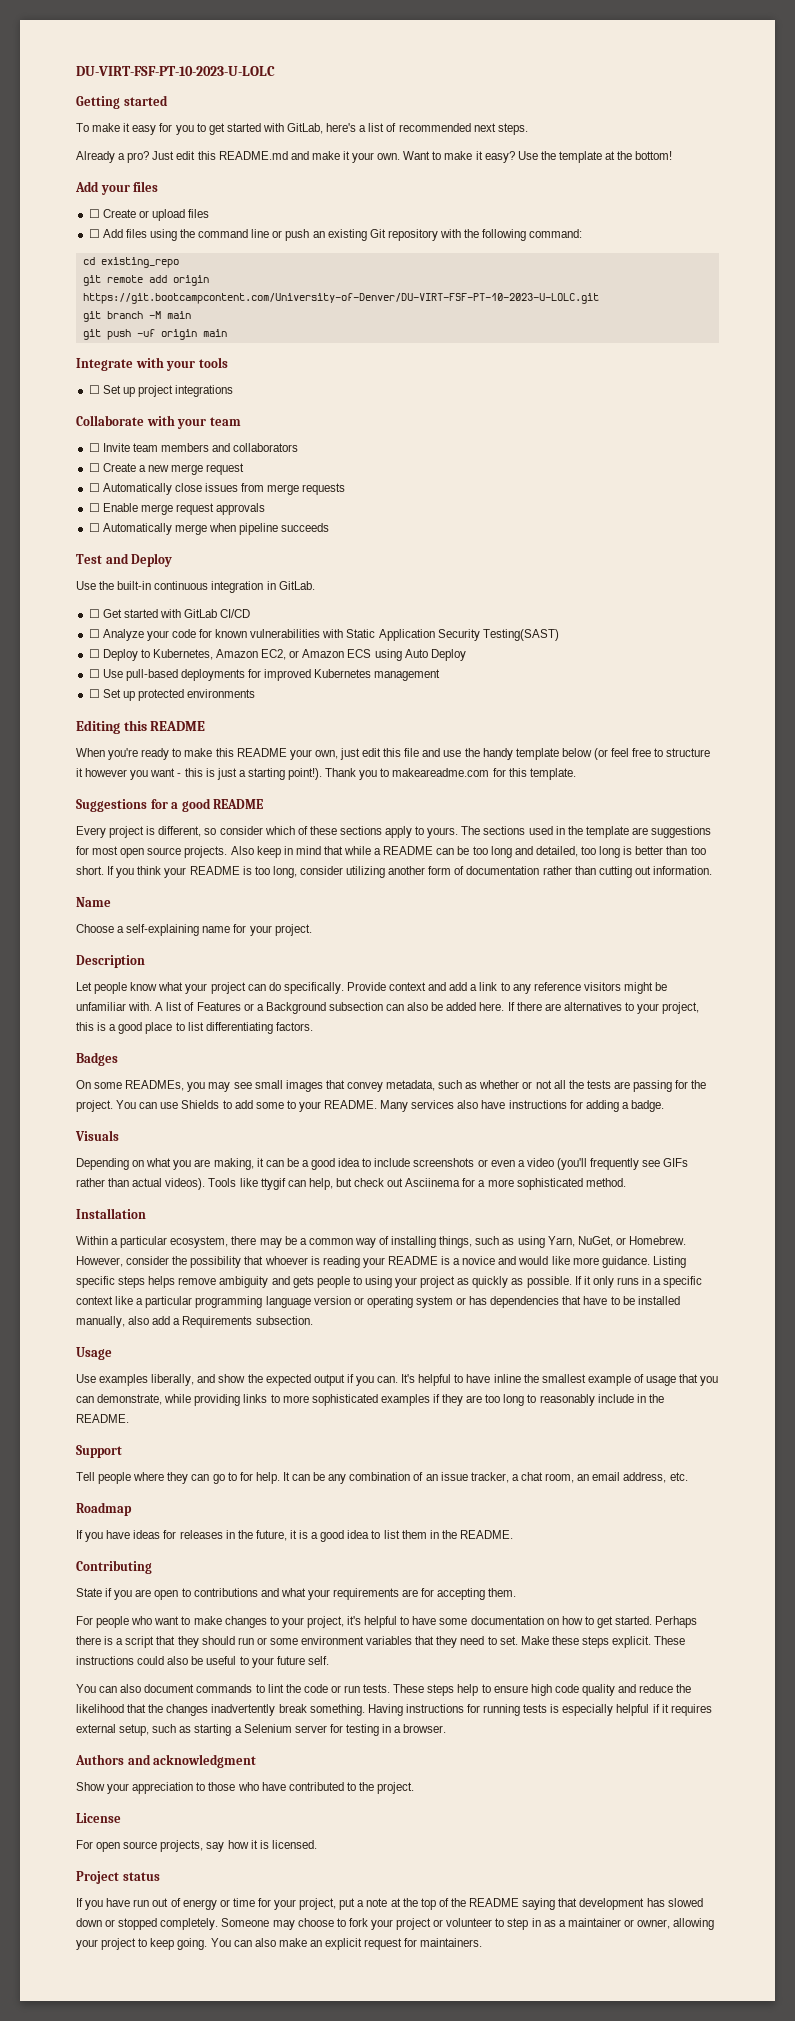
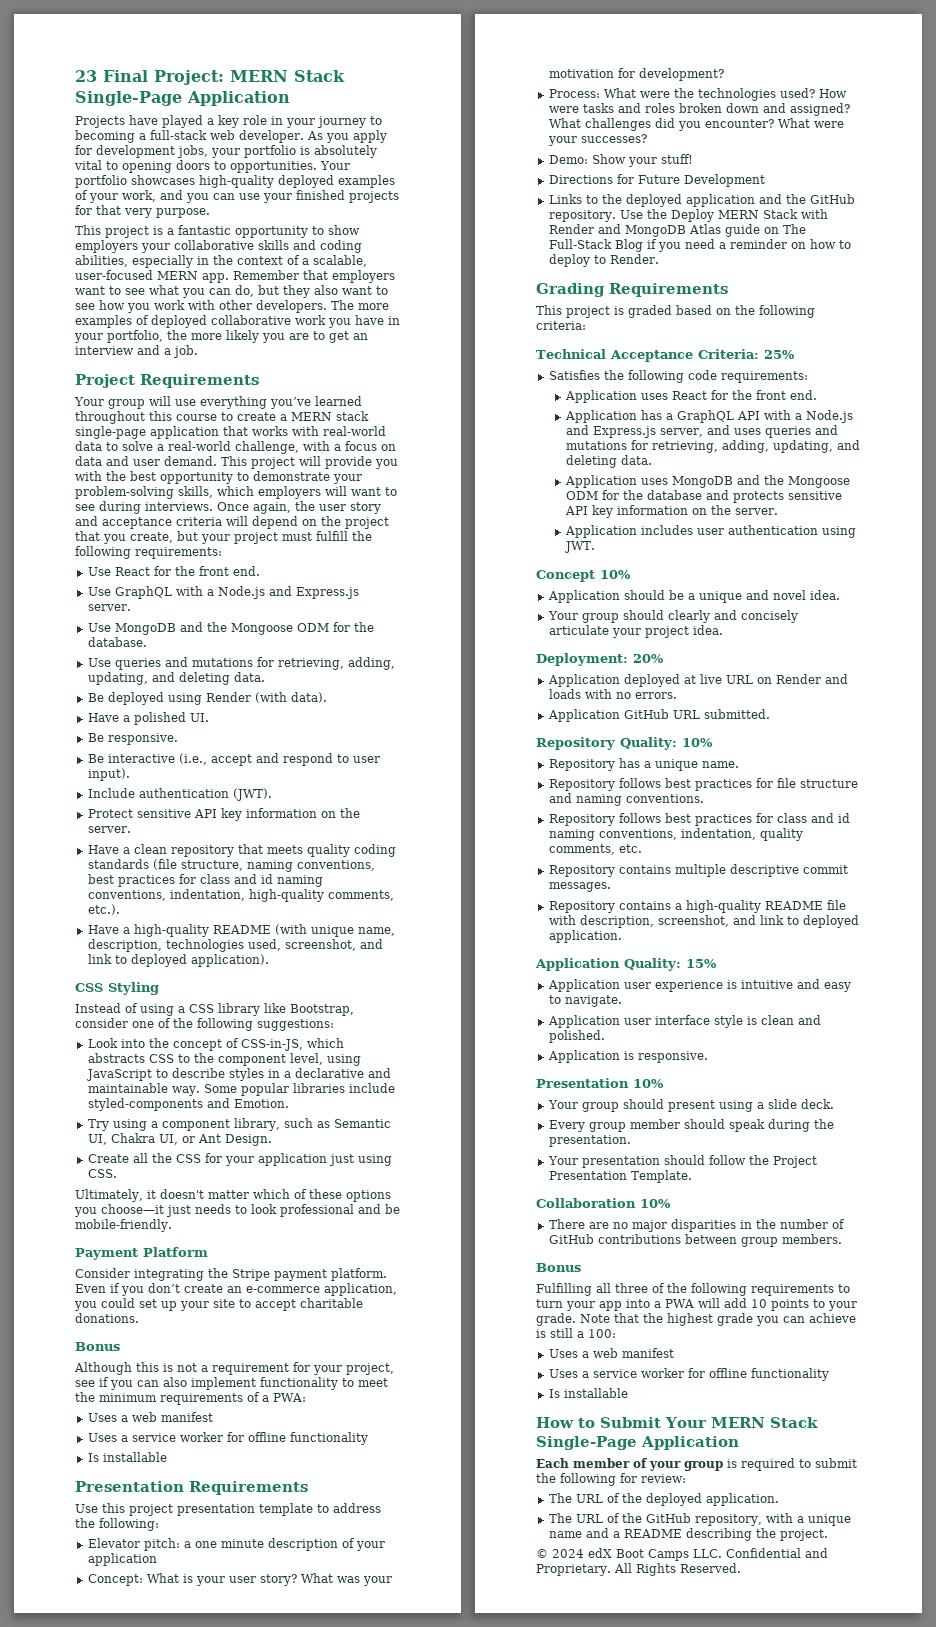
- DU-VIRT-FSF-PT-10-2023-U-LOLC
- Getting started
- To make it easy for you to get started with GitLab, here's a list of recommended next steps.
- Already a pro? Just edit this README.md and make it your own. Want to make it easy? Use the template at the bottom!
- Add your files
- ☐ Create or upload files
- ☐ Add files using the command line or push an existing Git repository with the following command:
- cd existing_repo
- git remote add origin https://git.bootcampcontent.com/University-of-Denver/DU-VIRT-FSF-PT-10-2023-U-LOLC.git
- git branch -M main
- git push -uf origin main
- Integrate with your tools
- ☐ Set up project integrations
- Collaborate with your team
- ☐ Invite team members and collaborators
- ☐ Create a new merge request
- ☐ Automatically close issues from merge requests
- ☐ Enable merge request approvals
- ☐ Automatically merge when pipeline succeeds
- Test and Deploy
- Use the built-in continuous integration in GitLab.
- ☐ Get started with GitLab CI/CD
- ☐ Analyze your code for known vulnerabilities with Static Application Security Testing(SAST)
- ☐ Deploy to Kubernetes, Amazon EC2, or Amazon ECS using Auto Deploy
- ☐ Use pull-based deployments for improved Kubernetes management
- ☐ Set up protected environments
- Editing this README
- When you're ready to make this README your own, just edit this file and use the handy template below (or feel free to structure it however you want - this is just a starting point!). Thank you to makeareadme.com for this template.
- Suggestions for a good README
- Every project is different, so consider which of these sections apply to yours. The sections used in the template are suggestions for most open source projects. Also keep in mind that while a README can be too long and detailed, too long is better than too short. If you think your README is too long, consider utilizing another form of documentation rather than cutting out information.
- Name
- Choose a self-explaining name for your project.
- Description
- Let people know what your project can do specifically. Provide context and add a link to any reference visitors might be unfamiliar with. A list of Features or a Background subsection can also be added here. If there are alternatives to your project, this is a good place to list differentiating factors.
- Badges
- On some READMEs, you may see small images that convey metadata, such as whether or not all the tests are passing for the project. You can use Shields to add some to your README. Many services also have instructions for adding a badge.
- Visuals
- Depending on what you are making, it can be a good idea to include screenshots or even a video (you'll frequently see GIFs rather than actual videos). Tools like ttygif can help, but check out Asciinema for a more sophisticated method.
- Installation
- Within a particular ecosystem, there may be a common way of installing things, such as using Yarn, NuGet, or Homebrew. However, consider the possibility that whoever is reading your README is a novice and would like more guidance. Listing specific steps helps remove ambiguity and gets people to using your project as quickly as possible. If it only runs in a specific context like a particular programming language version or operating system or has dependencies that have to be installed manually, also add a Requirements subsection.
- Usage
- Use examples liberally, and show the expected output if you can. It's helpful to have inline the smallest example of usage that you can demonstrate, while providing links to more sophisticated examples if they are too long to reasonably include in the README.
- Support
- Tell people where they can go to for help. It can be any combination of an issue tracker, a chat room, an email address, etc.
- Roadmap
- If you have ideas for releases in the future, it is a good idea to list them in the README.
- Contributing
- State if you are open to contributions and what your requirements are for accepting them.
- For people who want to make changes to your project, it's helpful to have some documentation on how to get started. Perhaps there is a script that they should run or some environment variables that they need to set. Make these steps explicit. These instructions could also be useful to your future self.
- You can also document commands to lint the code or run tests. These steps help to ensure high code quality and reduce the likelihood that the changes inadvertently break something. Having instructions for running tests is especially helpful if it requires external setup, such as starting a Selenium server for testing in a browser.
- Authors and acknowledgment
- Show your appreciation to those who have contributed to the project.
- License
- For open source projects, say how it is licensed.
- Project status
- If you have run out of energy or time for your project, put a note at the top of the README saying that development has slowed down or stopped completely. Someone may choose to fork your project or volunteer to step in as a maintainer or owner, allowing your project to keep going. You can also make an explicit request for maintainers.
+ 23 Final Project: MERN Stack Single-Page Application
+ Projects have played a key role in your journey to becoming a full-stack web developer. As you apply for development jobs, your portfolio is absolutely vital to opening doors to opportunities. Your portfolio showcases high-quality deployed examples of your work, and you can use your finished projects for that very purpose.
+ This project is a fantastic opportunity to show employers your collaborative skills and coding abilities, especially in the context of a scalable, user-focused MERN app. Remember that employers want to see what you can do, but they also want to see how you work with other developers. The more examples of deployed collaborative work you have in your portfolio, the more likely you are to get an interview and a job.
+ Project Requirements
+ Your group will use everything you’ve learned throughout this course to create a MERN stack single-page application that works with real-world data to solve a real-world challenge, with a focus on data and user demand. This project will provide you with the best opportunity to demonstrate your problem-solving skills, which employers will want to see during interviews. Once again, the user story and acceptance criteria will depend on the project that you create, but your project must fulfill the following requirements:
+ Use React for the front end.
+ Use GraphQL with a Node.js and Express.js server.
+ Use MongoDB and the Mongoose ODM for the database.
+ Use queries and mutations for retrieving, adding, updating, and deleting data.
+ Be deployed using Render (with data).
+ Have a polished UI.
+ Be responsive.
+ Be interactive (i.e., accept and respond to user input).
+ Include authentication (JWT).
+ Protect sensitive API key information on the server.
+ Have a clean repository that meets quality coding standards (file structure, naming conventions, best practices for class and id naming conventions, indentation, high-quality comments, etc.).
+ Have a high-quality README (with unique name, description, technologies used, screenshot, and link to deployed application).
+ CSS Styling
+ Instead of using a CSS library like Bootstrap, consider one of the following suggestions:
+ Look into the concept of CSS-in-JS, which abstracts CSS to the component level, using JavaScript to describe styles in a declarative and maintainable way. Some popular libraries include styled-components and Emotion.
+ Try using a component library, such as Semantic UI, Chakra UI, or Ant Design.
+ Create all the CSS for your application just using CSS.
+ Ultimately, it doesn't matter which of these options you choose—it just needs to look professional and be mobile-friendly.
+ Payment Platform
+ Consider integrating the Stripe payment platform. Even if you don’t create an e-commerce application, you could set up your site to accept charitable donations.
+ Bonus
+ Although this is not a requirement for your project, see if you can also implement functionality to meet the minimum requirements of a PWA:
+ Uses a web manifest
+ Uses a service worker for offline functionality
+ Is installable
+ Presentation Requirements
+ Use this project presentation template to address the following:
+ Elevator pitch: a one minute description of your application
+ Concept: What is your user story? What was your motivation for development?
+ Process: What were the technologies used? How were tasks and roles broken down and assigned? What challenges did you encounter? What were your successes?
+ Demo: Show your stuff!
+ Directions for Future Development
+ Links to the deployed application and the GitHub repository. Use the Deploy MERN Stack with Render and MongoDB Atlas guide on The Full-Stack Blog if you need a reminder on how to deploy to Render.
+ Grading Requirements
+ This project is graded based on the following criteria:
+ Technical Acceptance Criteria: 25%
+ Satisfies the following code requirements:
+ Application uses React for the front end.
+ Application has a GraphQL API with a Node.js and Express.js server, and uses queries and mutations for retrieving, adding, updating, and deleting data.
+ Application uses MongoDB and the Mongoose ODM for the database and protects sensitive API key information on the server.
+ Application includes user authentication using JWT.
+ Concept 10%
+ Application should be a unique and novel idea.
+ Your group should clearly and concisely articulate your project idea.
+ Deployment: 20%
+ Application deployed at live URL on Render and loads with no errors.
+ Application GitHub URL submitted.
+ Repository Quality: 10%
+ Repository has a unique name.
+ Repository follows best practices for file structure and naming conventions.
+ Repository follows best practices for class and id naming conventions, indentation, quality comments, etc.
+ Repository contains multiple descriptive commit messages.
+ Repository contains a high-quality README file with description, screenshot, and link to deployed application.
+ Application Quality: 15%
+ Application user experience is intuitive and easy to navigate.
+ Application user interface style is clean and polished.
+ Application is responsive.
+ Presentation 10%
+ Your group should present using a slide deck.
+ Every group member should speak during the presentation.
+ Your presentation should follow the Project Presentation Template.
+ Collaboration 10%
+ There are no major disparities in the number of GitHub contributions between group members.
+ Bonus
+ Fulfilling all three of the following requirements to turn your app into a PWA will add 10 points to your grade. Note that the highest grade you can achieve is still a 100:
+ Uses a web manifest
+ Uses a service worker for offline functionality
+ Is installable
+ How to Submit Your MERN Stack Single-Page Application
+ Each member of your group is required to submit the following for review:
+ The URL of the deployed application.
+ The URL of the GitHub repository, with a unique name and a README describing the project.
+ © 2024 edX Boot Camps LLC. Confidential and Proprietary. All Rights Reserved.

